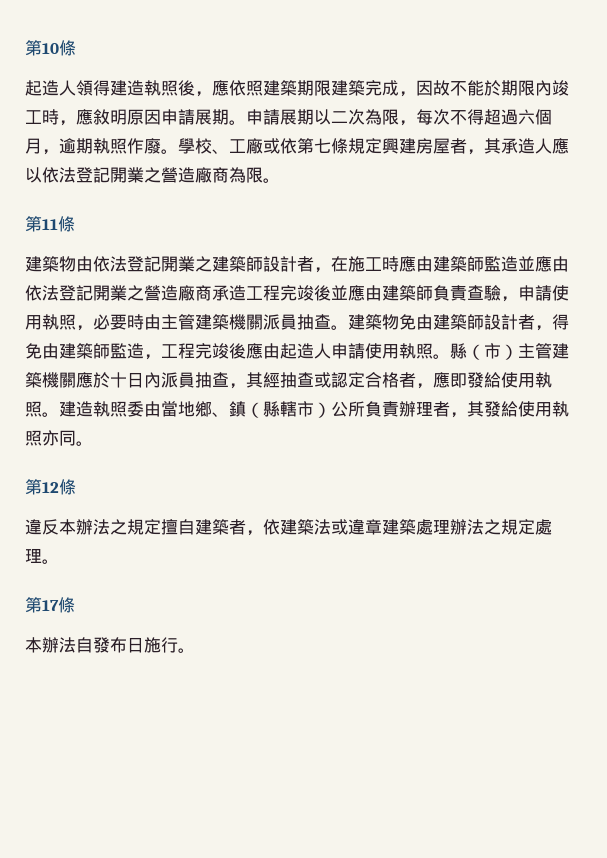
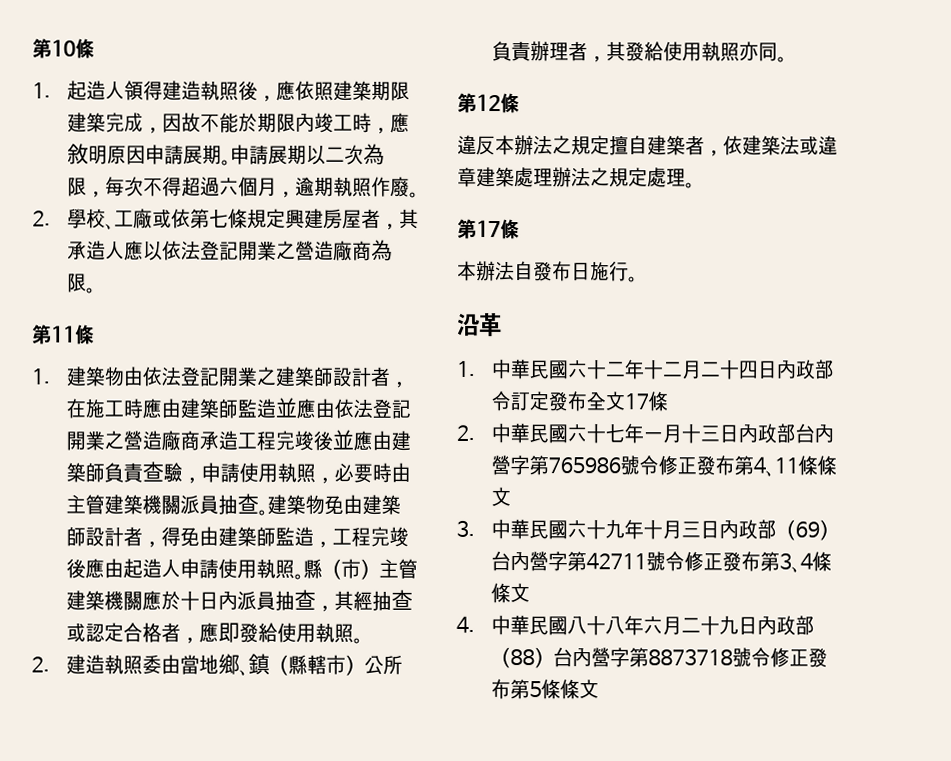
- 起造人領得建造執照後，應依照建築期限建築完成，因故不能於期限內竣工時，應敘明原因申請展期。
+ 1.起造人領得建造執照後，應依照建築期限建築完成，因故不能於期限內竣工時，應敘明原因申請展期。
- 申請展期以二次為限，每次不得超過六個月，逾期執照作廢。學校、工廠或依第七條規定興建房屋者，其承造人應以依法登記開業之營造廠商為限。
+ 申請展期以二次為限，每次不得超過六個月，逾期執照作廢。
+ 2.學校、工廠或依第七條規定興建房屋者，其承造人應以依法登記開業之營造廠商為限。
- 建築物由依法登記開業之建築師設計者，在施工時應由建築師監造並應由依法登記開業之營造廠商承造工程完竣後並應由建築師負責查驗，申請使用執照，必要時由主管建築機關派員抽查。
+ 1.建築物由依法登記開業之建築師設計者，在施工時應由建築師監造並應由依法登記開業之營造廠商承造工程完竣後並應由建築師負責查驗，申請使用執照，必要時由主管建築機關派員抽查。
- 縣（市）主管建築機關應於十日內派員抽查，其經抽查或認定合格者，應即發給使用執照。建造執照委由當地鄉、鎮（縣轄市）公所負責辦理者，其發給使用執照亦同。
+ 縣（市）主管建築機關應於十日內派員抽查，其經抽查或認定合格者，應即發給使用執照。
+ 2.建造執照委由當地鄉、鎮（縣轄市）公所負責辦理者，其發給使用執照亦同。
+ 沿革
+ 1.中華民國六十二年十二月二十四日內政部令訂定發布全文17條
+ 2.中華民國六十七年一月十三日內政部台內營字第765986號令修正發布第4、11條條文
+ 3.中華民國六十九年十月三日內政部（69）台內營字第42711號令修正發布第3、4條條文
+ 4.中華民國八十八年六月二十九日內政部（88）台內營字第8873718號令修正發布第5條條文

